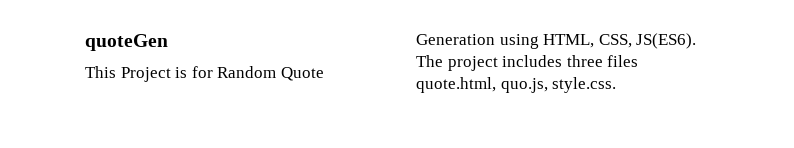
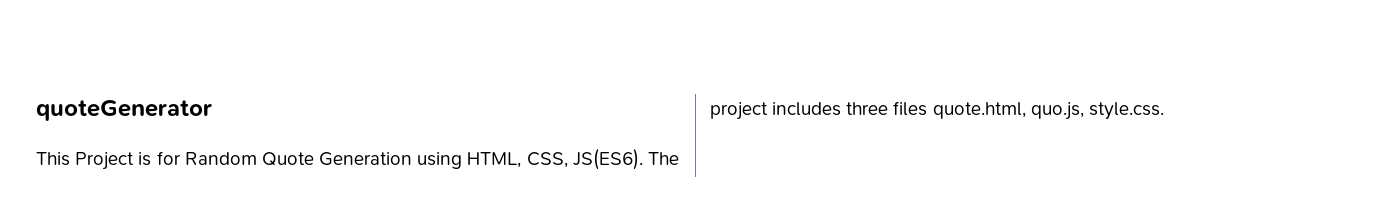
- quoteGen
+ quoteGenerator

